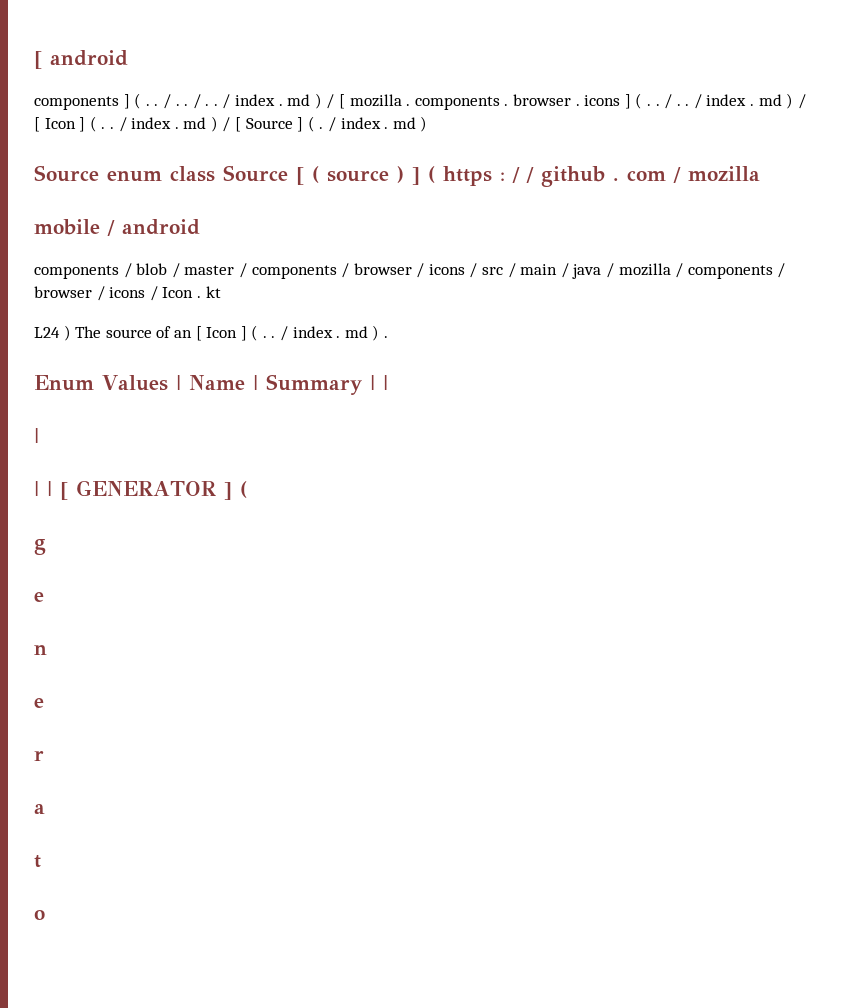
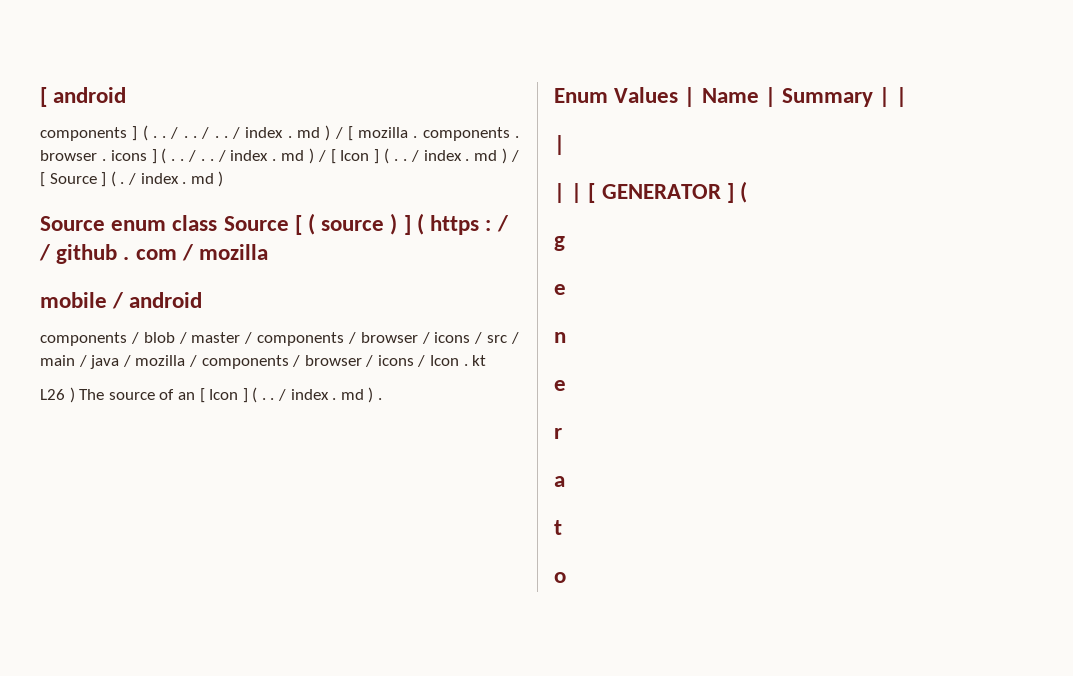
- L24 ) The source of an [ Icon ] ( . .
+ L26 ) The source of an [ Icon ] ( . .

